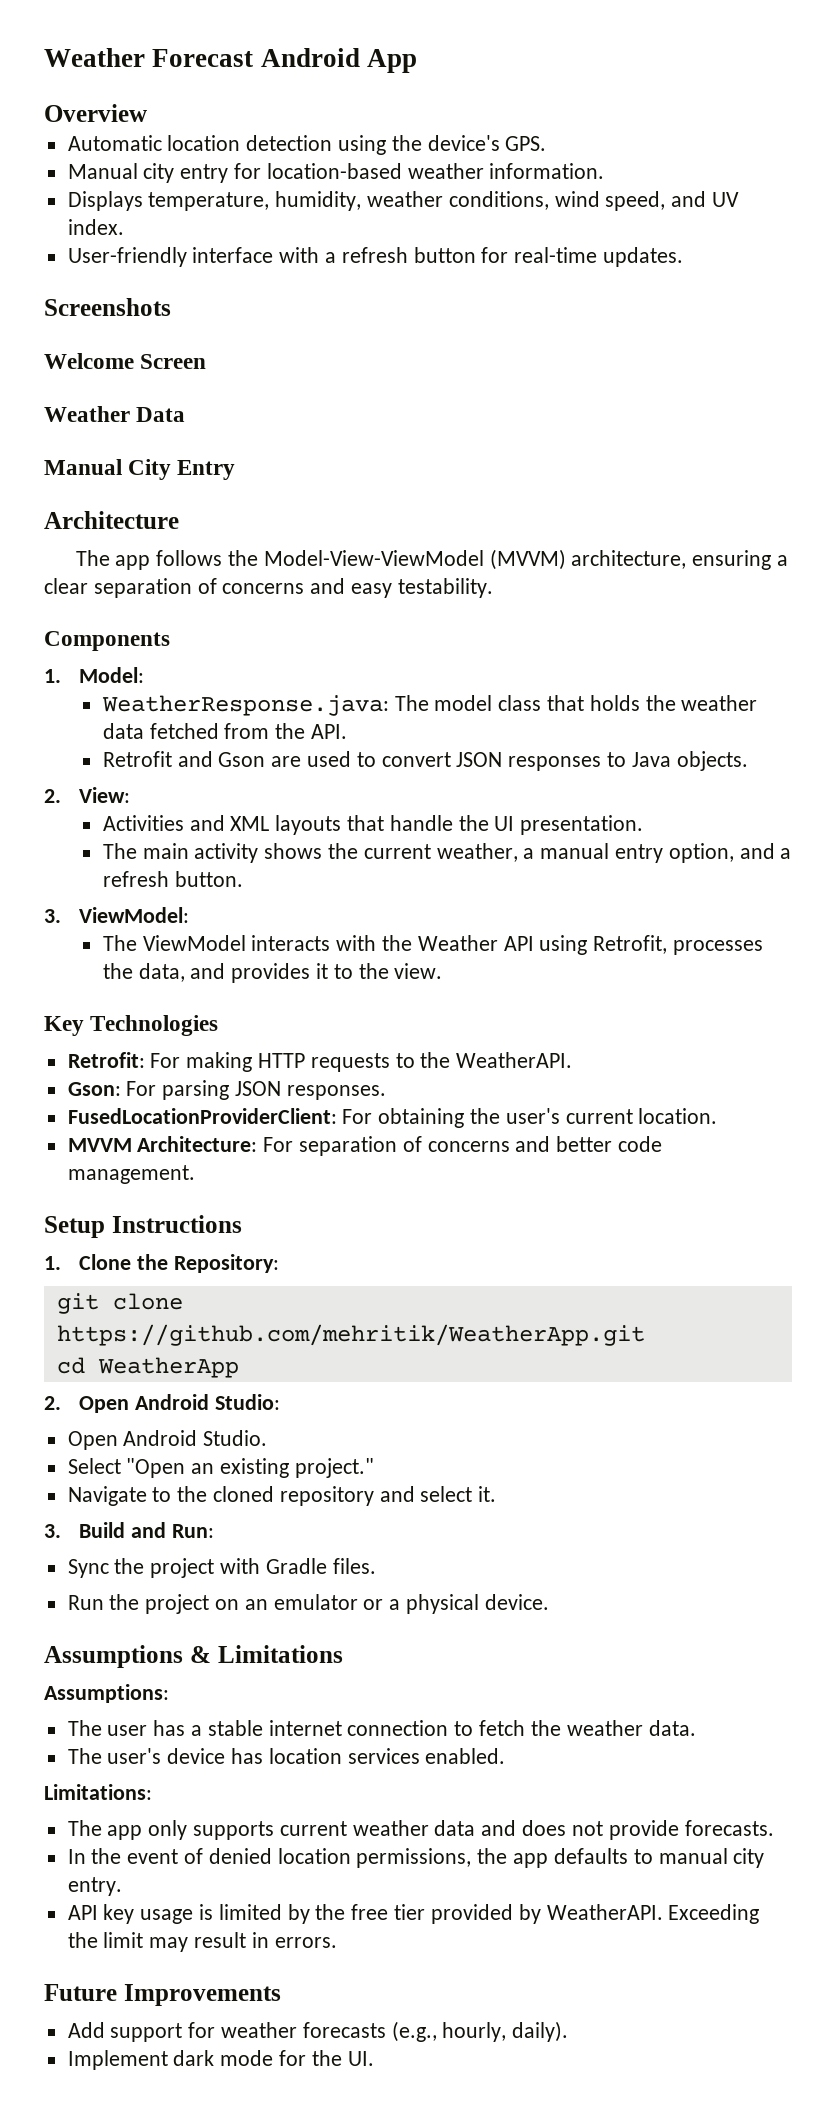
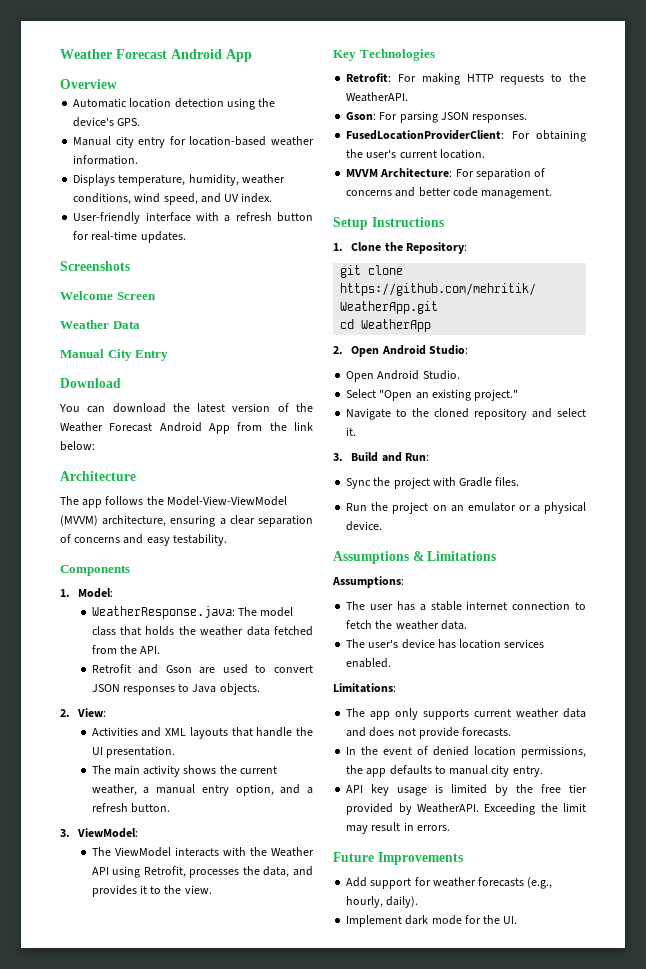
+ Download
+ You can download the latest version of the Weather Forecast Android App from the link below:

